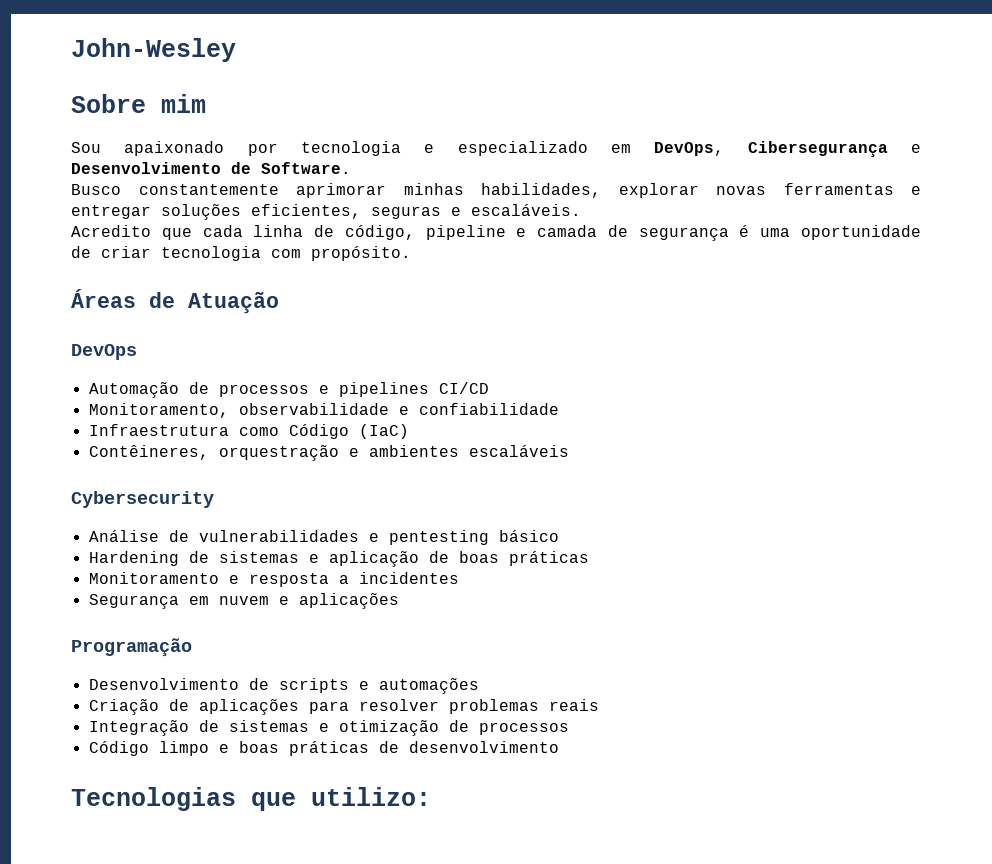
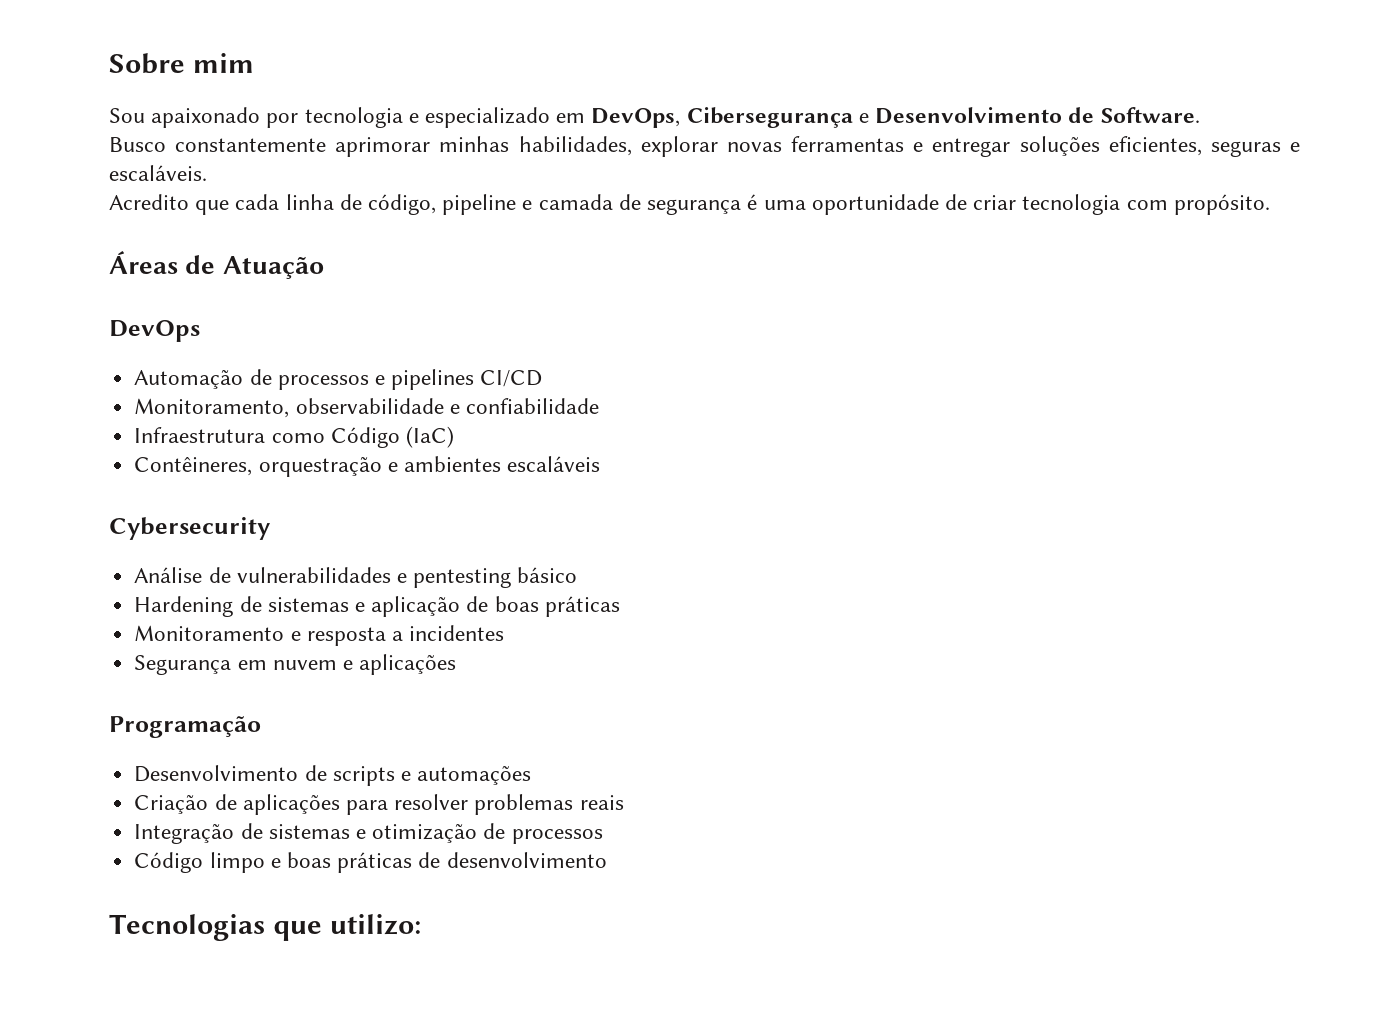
- John-Wesley

